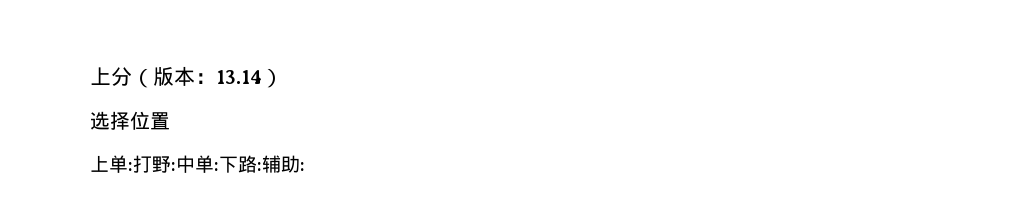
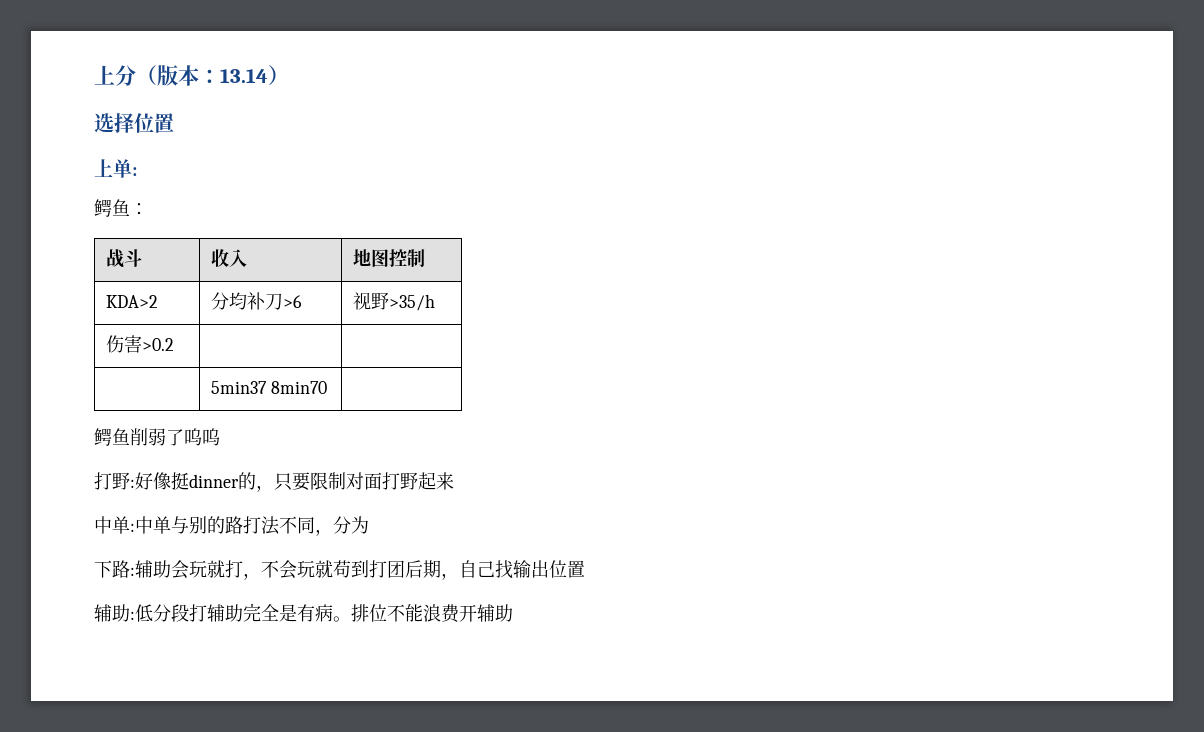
- 上单:打野:中单:下路:辅助:
+ 上单:
+ 鳄鱼：
+ 战斗 | 收入 | 地图控制
+ KDA>2 | 分均补刀>6 | 视野>35/h
+ 伤害>0.2 | |
+ | 5min37 8min70 |
+ 鳄鱼削弱了呜呜
+ 打野:好像挺dinner的，只要限制对面打野起来
+ 中单:中单与别的路打法不同，分为
+ 下路:辅助会玩就打，不会玩就苟到打团后期，自己找输出位置
+ 辅助:低分段打辅助完全是有病。排位不能浪费开辅助

